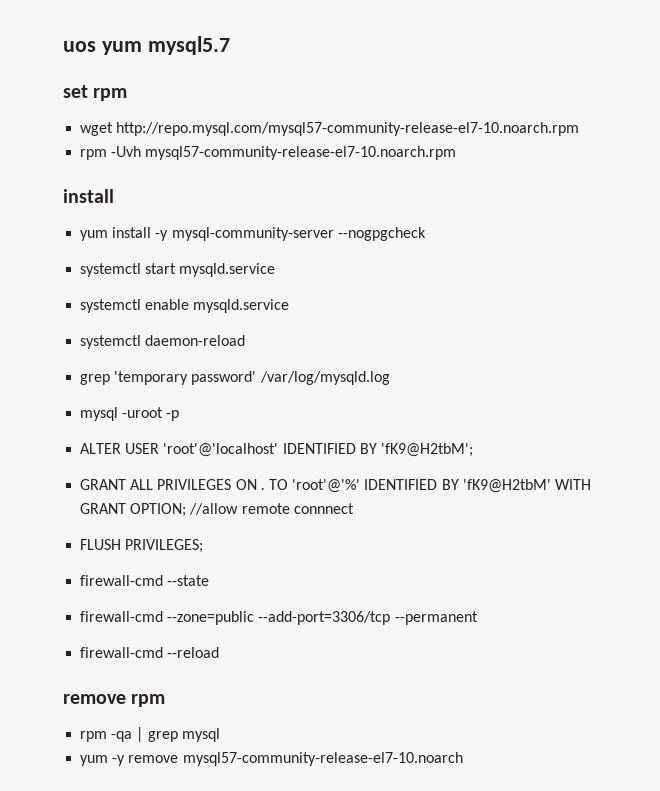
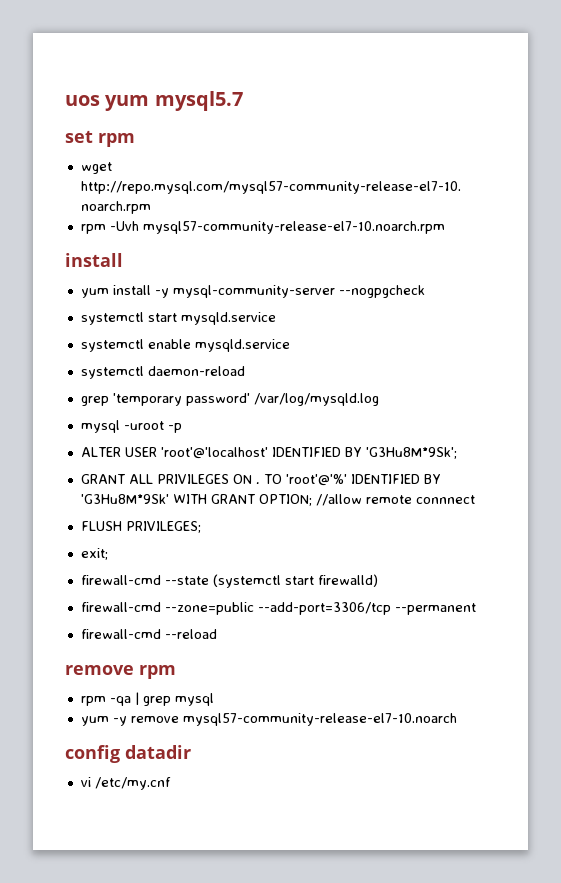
- ALTER USER 'root'@'localhost' IDENTIFIED BY 'fK9@H2tbM';
+ ALTER USER 'root'@'localhost' IDENTIFIED BY 'G3Hu8M*9Sk';
- TO 'root'@'%' IDENTIFIED BY 'fK9@H2tbM' WITH GRANT OPTION; //allow remote connnect
+ TO 'root'@'%' IDENTIFIED BY 'G3Hu8M*9Sk' WITH GRANT OPTION; //allow remote connnect
+ exit;
- firewall-cmd --state
+ firewall-cmd --state (systemctl start firewalld)
+ config datadir
+ vi /etc/my.cnf

